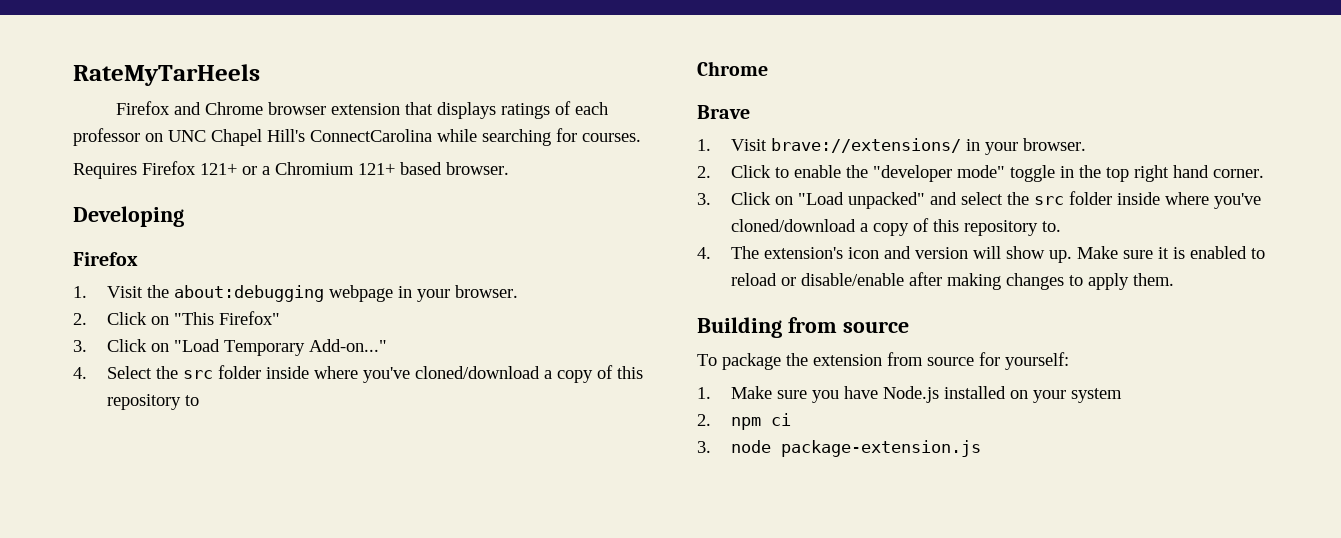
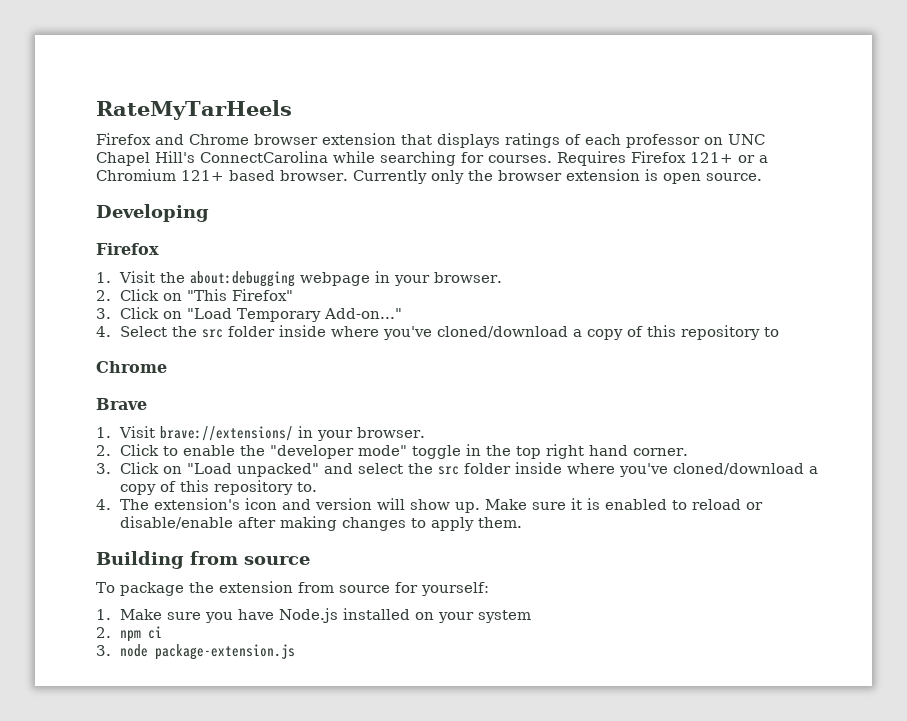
- Firefox and Chrome browser extension that displays ratings of each professor on UNC Chapel Hill's ConnectCarolina while searching for courses.
- Requires Firefox 121+ or a Chromium 121+ based browser.
+ Firefox and Chrome browser extension that displays ratings of each professor on UNC Chapel Hill's ConnectCarolina while searching for courses. Requires Firefox 121+ or a Chromium 121+ based browser. Currently only the browser extension is open source.

